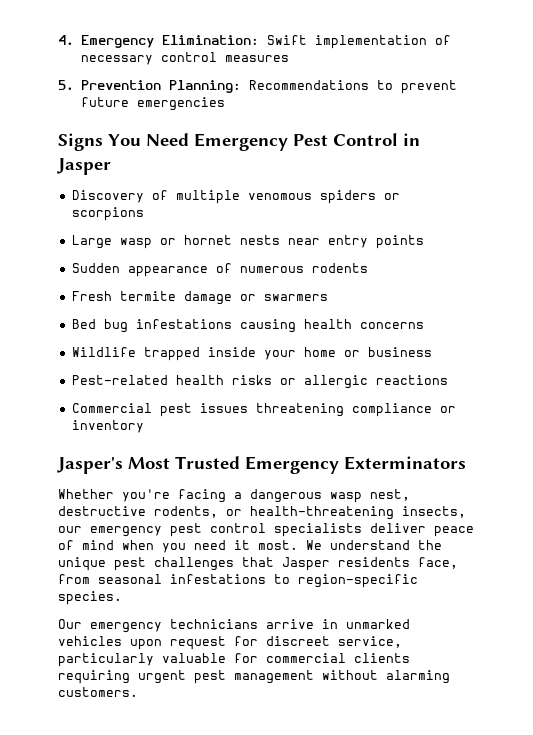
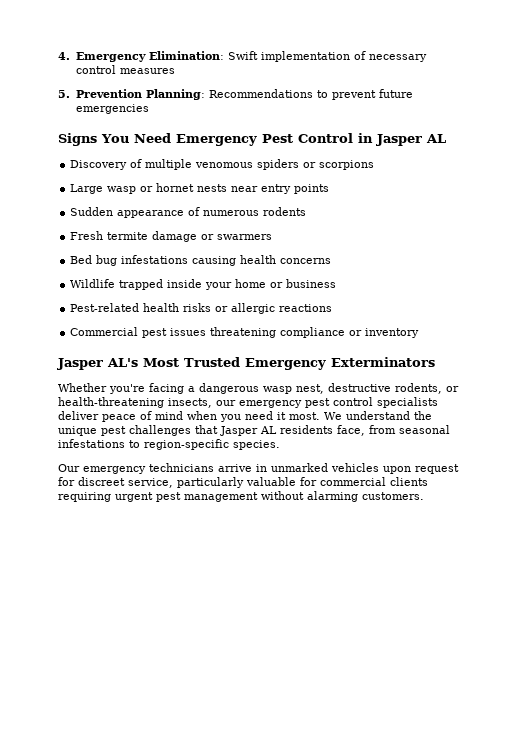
- Signs You Need Emergency Pest Control in Jasper
+ Signs You Need Emergency Pest Control in Jasper AL
- Jasper's Most Trusted Emergency Exterminators
+ Jasper AL's Most Trusted Emergency Exterminators
- We understand the unique pest challenges that Jasper residents face, from seasonal infestations to region-specific species.
+ We understand the unique pest challenges that Jasper AL residents face, from seasonal infestations to region-specific species.

